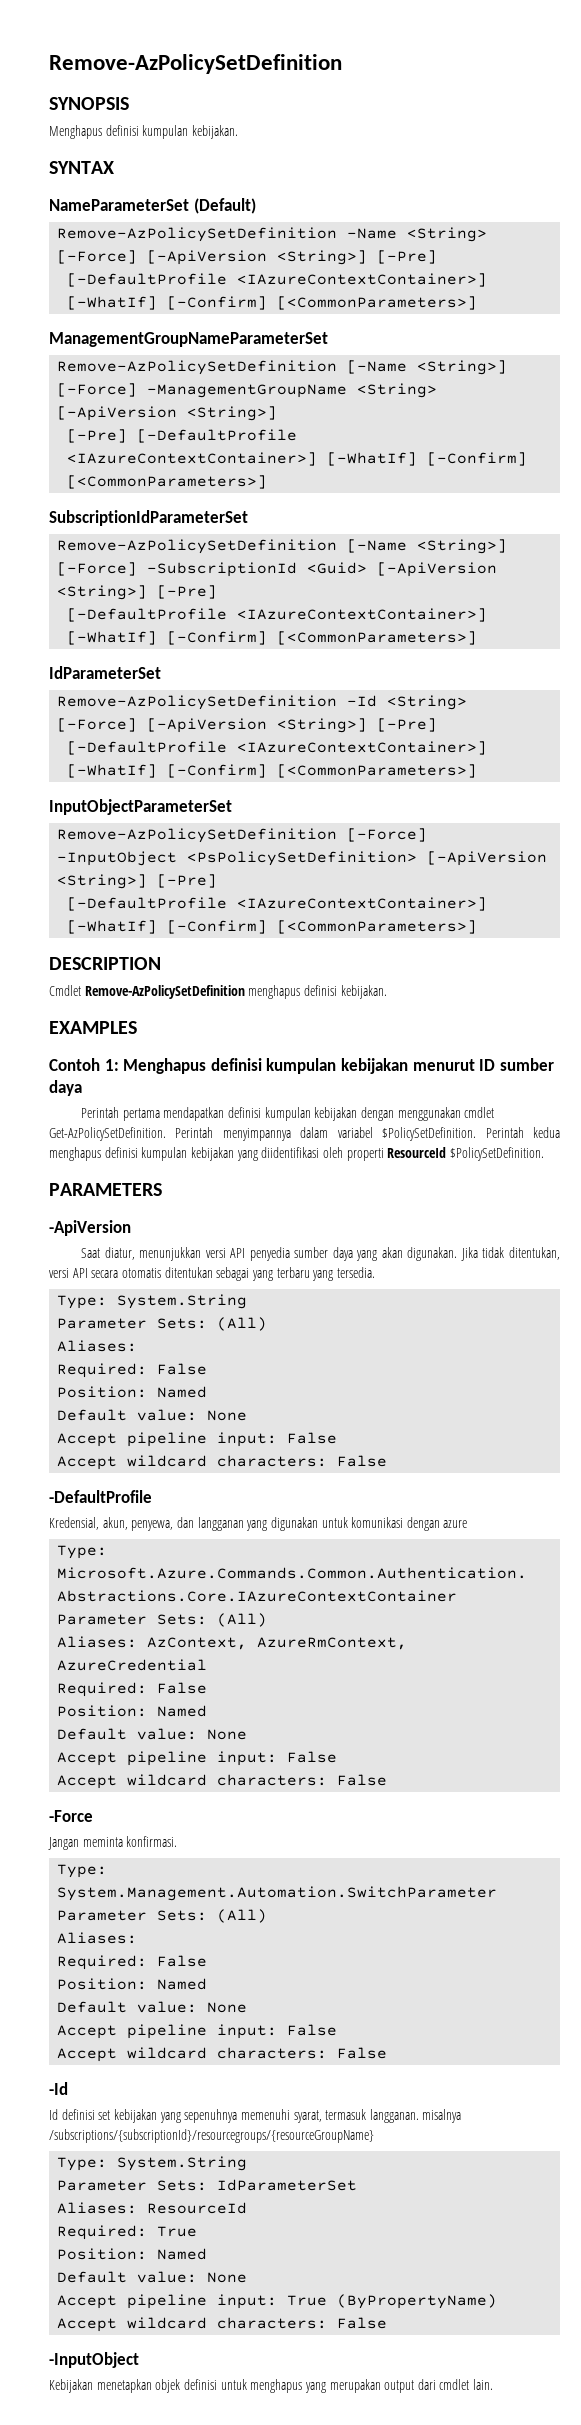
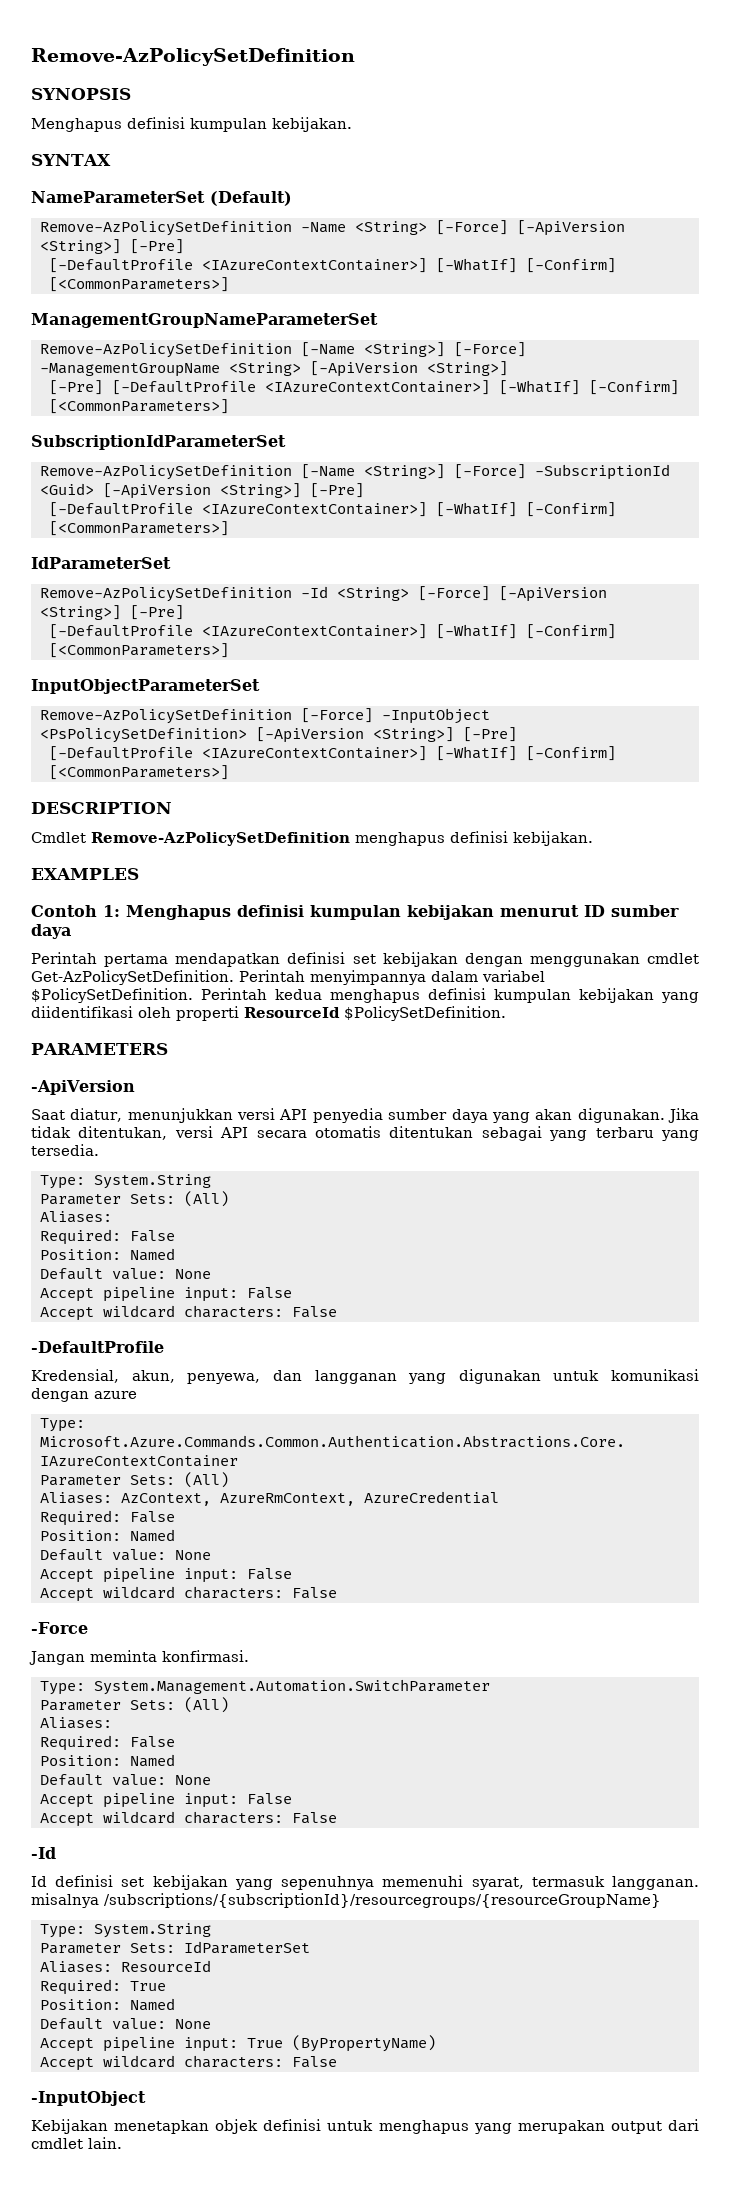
- Perintah pertama mendapatkan definisi kumpulan kebijakan dengan menggunakan cmdlet Get-AzPolicySetDefinition.
+ Perintah pertama mendapatkan definisi set kebijakan dengan menggunakan cmdlet Get-AzPolicySetDefinition.

